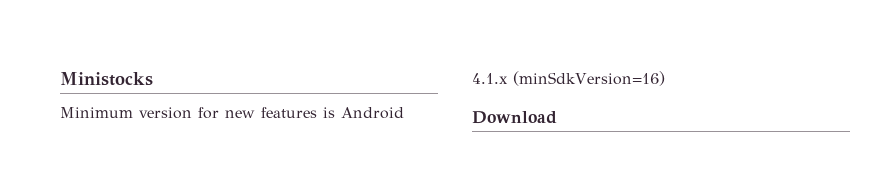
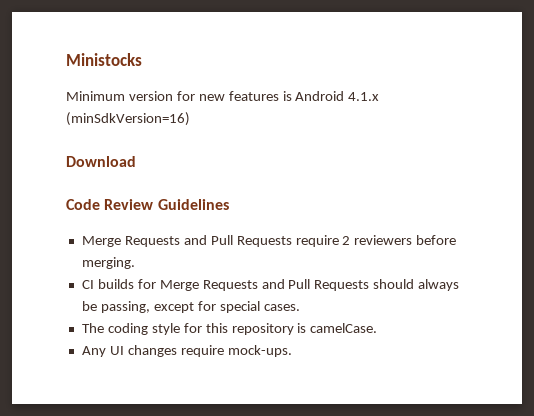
+ Code Review Guidelines
+ Merge Requests and Pull Requests require 2 reviewers before merging.
+ CI builds for Merge Requests and Pull Requests should always be passing, except for special cases.
+ The coding style for this repository is camelCase.
+ Any UI changes require mock-ups.

